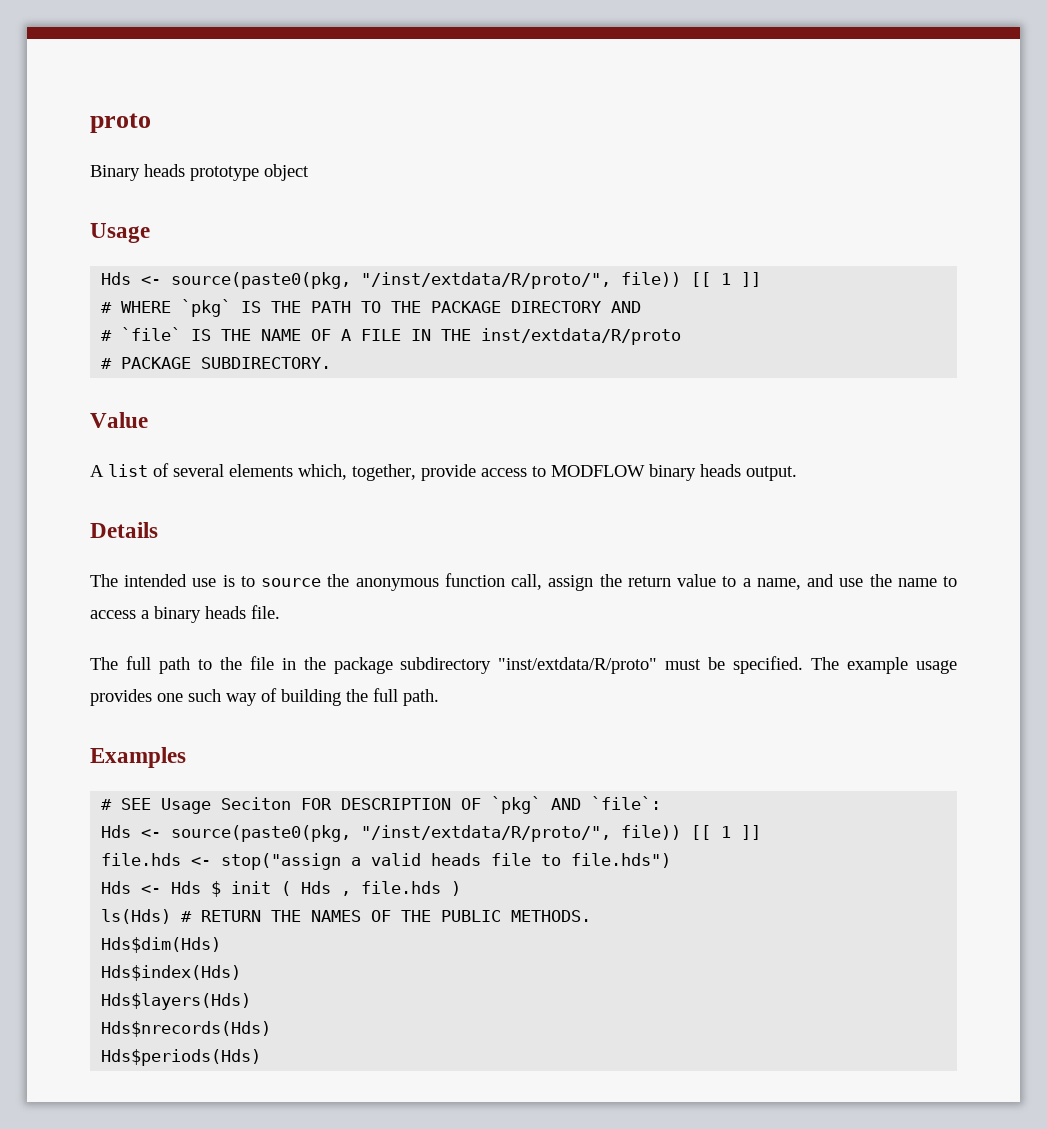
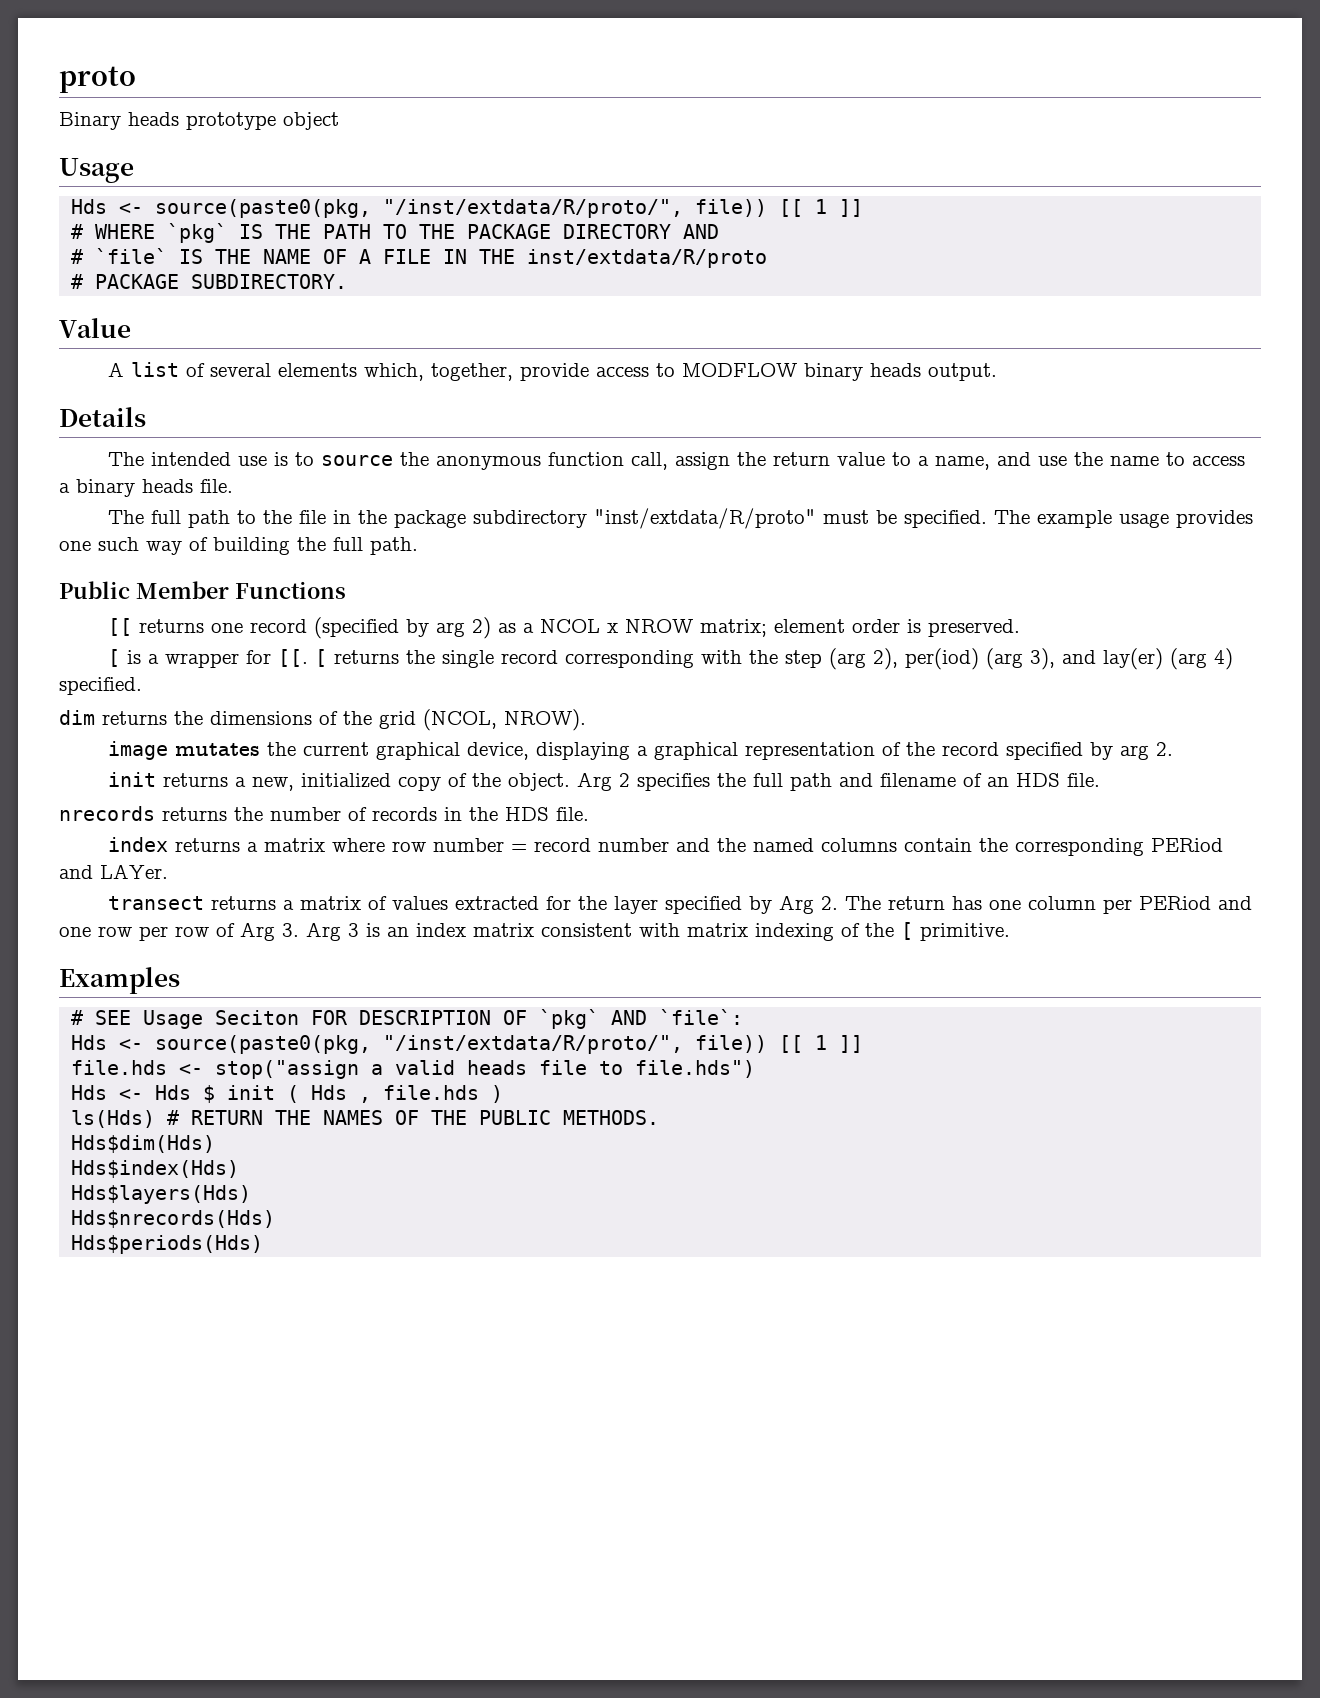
+ Public Member Functions
+ [[ returns one record (specified by arg 2) as a NCOL x NROW matrix; element order is preserved.
+ [ is a wrapper for [[. [ returns the single record corresponding with the step (arg 2), per(iod) (arg 3), and lay(er) (arg 4) specified.
+ dim returns the dimensions of the grid (NCOL, NROW).
+ image mutates the current graphical device, displaying a graphical representation of the record specified by arg 2.
+ init returns a new, initialized copy of the object. Arg 2 specifies the full path and filename of an HDS file.
+ nrecords returns the number of records in the HDS file.
+ index returns a matrix where row number = record number and the named columns contain the corresponding PERiod and LAYer.
+ transect returns a matrix of values extracted for the layer specified by Arg 2. The return has one column per PERiod and one row per row of Arg 3. Arg 3 is an index matrix consistent with matrix indexing of the [ primitive.

